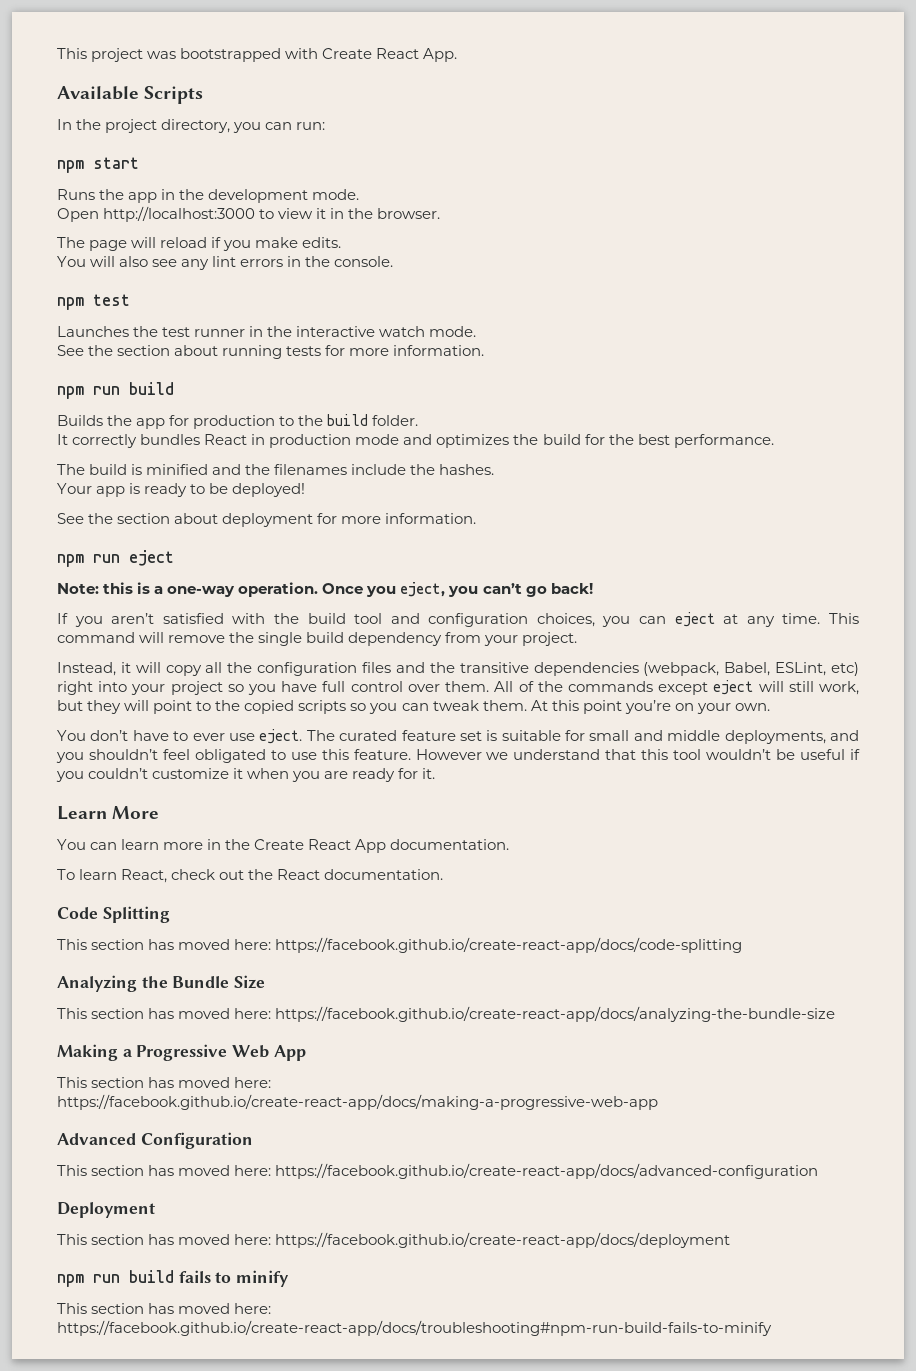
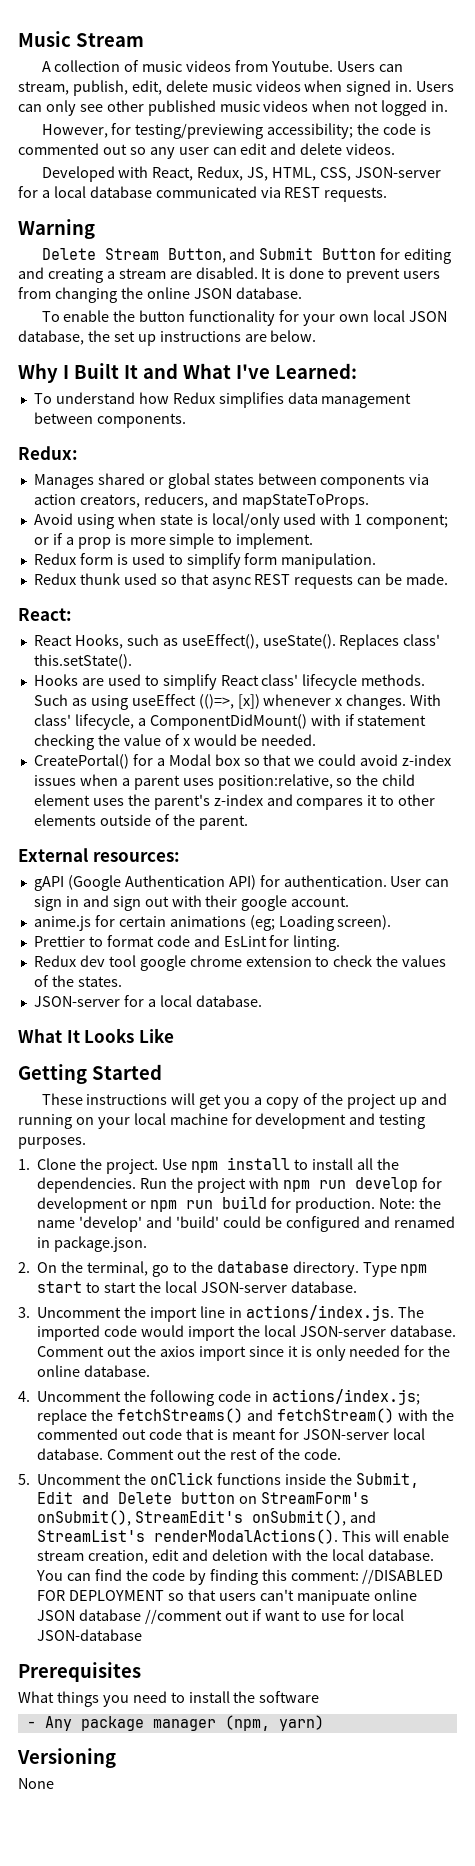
- This project was bootstrapped with Create React App.
- Available Scripts
- In the project directory, you can run:
- npm start
- Runs the app in the development mode.
- Open http://localhost:3000 to view it in the browser.
- The page will reload if you make edits.
- You will also see any lint errors in the console.
- npm test
- Launches the test runner in the interactive watch mode.
- See the section about running tests for more information.
- npm run build
- Builds the app for production to the build folder.
- It correctly bundles React in production mode and optimizes the build for the best performance.
- The build is minified and the filenames include the hashes.
- Your app is ready to be deployed!
- See the section about deployment for more information.
- npm run eject
- Note: this is a one-way operation. Once you eject, you can’t go back!
- If you aren’t satisfied with the build tool and configuration choices, you can eject at any time. This command will remove the single build dependency from your project.
- Instead, it will copy all the configuration files and the transitive dependencies (webpack, Babel, ESLint, etc) right into your project so you have full control over them. All of the commands except eject will still work, but they will point to the copied scripts so you can tweak them. At this point you’re on your own.
- You don’t have to ever use eject. The curated feature set is suitable for small and middle deployments, and you shouldn’t feel obligated to use this feature. However we understand that this tool wouldn’t be useful if you couldn’t customize it when you are ready for it.
- Learn More
- You can learn more in the Create React App documentation.
- To learn React, check out the React documentation.
- Code Splitting
- This section has moved here: https://facebook.github.io/create-react-app/docs/code-splitting
- Analyzing the Bundle Size
- This section has moved here: https://facebook.github.io/create-react-app/docs/analyzing-the-bundle-size
- Making a Progressive Web App
- This section has moved here: https://facebook.github.io/create-react-app/docs/making-a-progressive-web-app
- Advanced Configuration
- This section has moved here: https://facebook.github.io/create-react-app/docs/advanced-configuration
- Deployment
- This section has moved here: https://facebook.github.io/create-react-app/docs/deployment
- npm run build fails to minify
- This section has moved here: https://facebook.github.io/create-react-app/docs/troubleshooting#npm-run-build-fails-to-minify
+ Music Stream
+ A collection of music videos from Youtube. Users can stream, publish, edit, delete music videos when signed in. Users can only see other published music videos when not logged in.
+ However, for testing/previewing accessibility; the code is commented out so any user can edit and delete videos.
+ Developed with React, Redux, JS, HTML, CSS, JSON-server for a local database communicated via REST requests.
+ Warning
+ Delete Stream Button, and Submit Button for editing and creating a stream are disabled. It is done to prevent users from changing the online JSON database.
+ To enable the button functionality for your own local JSON database, the set up instructions are below.
+ Why I Built It and What I've Learned:
+ To understand how Redux simplifies data management between components.
+ Redux:
+ Manages shared or global states between components via action creators, reducers, and mapStateToProps.
+ Avoid using when state is local/only used with 1 component; or if a prop is more simple to implement.
+ Redux form is used to simplify form manipulation.
+ Redux thunk used so that async REST requests can be made.
+ React:
+ React Hooks, such as useEffect(), useState(). Replaces class' this.setState().
+ Hooks are used to simplify React class' lifecycle methods. Such as using useEffect (()=>, [x]) whenever x changes. With class' lifecycle, a ComponentDidMount() with if statement checking the value of x would be needed.
+ CreatePortal() for a Modal box so that we could avoid z-index issues when a parent uses position:relative, so the child element uses the parent's z-index and compares it to other elements outside of the parent.
+ External resources:
+ gAPI (Google Authentication API) for authentication. User can sign in and sign out with their google account.
+ anime.js for certain animations (eg; Loading screen).
+ Prettier to format code and EsLint for linting.
+ Redux dev tool google chrome extension to check the values of the states.
+ JSON-server for a local database.
+ What It Looks Like
+ Getting Started
+ These instructions will get you a copy of the project up and running on your local machine for development and testing purposes.
+ 1. Clone the project. Use npm install to install all the dependencies. Run the project with npm run develop for development or npm run build for production. Note: the name 'develop' and 'build' could be configured and renamed in package.json.
+ 2. On the terminal, go to the database directory. Type npm start to start the local JSON-server database.
+ 3. Uncomment the import line in actions/index.js. The imported code would import the local JSON-server database. Comment out the axios import since it is only needed for the online database.
+ 4. Uncomment the following code in actions/index.js; replace the fetchStreams() and fetchStream() with the commented out code that is meant for JSON-server local database. Comment out the rest of the code.
+ 5. Uncomment the onClick functions inside the Submit, Edit and Delete button on StreamForm's onSubmit(), StreamEdit's onSubmit(), and StreamList's renderModalActions(). This will enable stream creation, edit and deletion with the local database. You can find the code by finding this comment: //DISABLED FOR DEPLOYMENT so that users can't manipuate online JSON database //comment out if want to use for local JSON-database
+ Prerequisites
+ What things you need to install the software
+ - Any package manager (npm, yarn)
+ Versioning
+ None

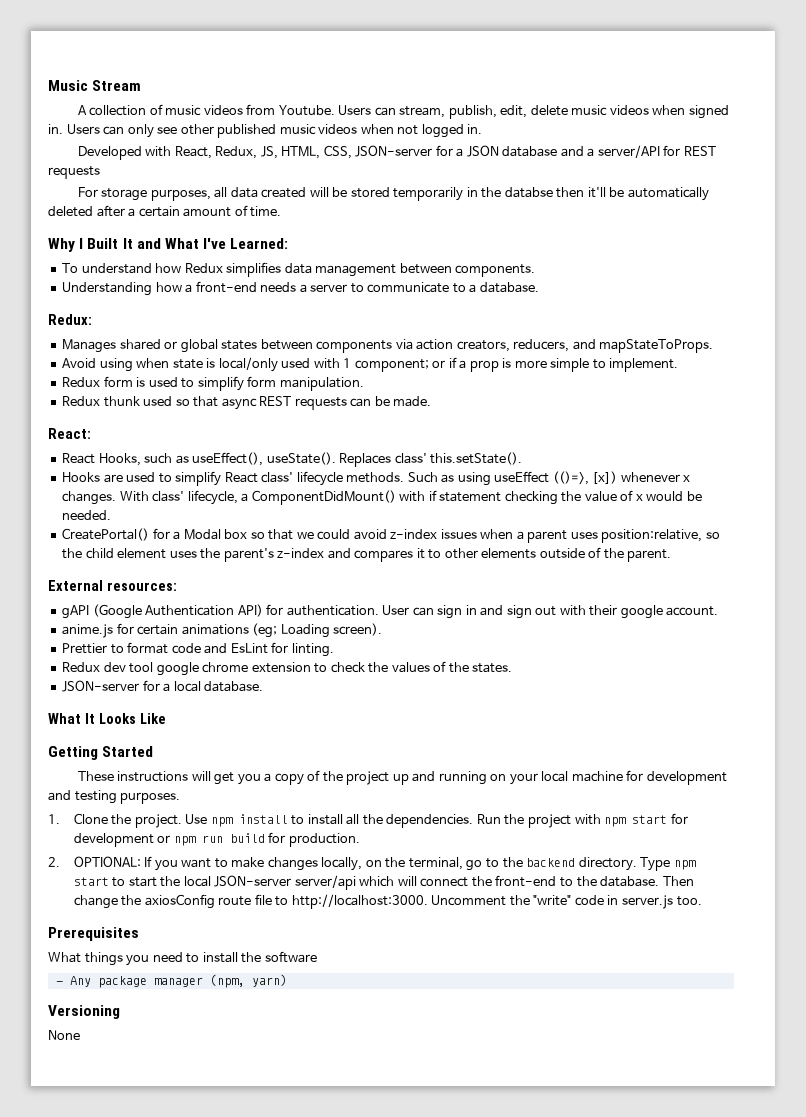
- However, for testing/previewing accessibility; the code is commented out so any user can edit and delete videos.
- Developed with React, Redux, JS, HTML, CSS, JSON-server for a local database communicated via REST requests.
- Warning
- Delete Stream Button, and Submit Button for editing and creating a stream are disabled. It is done to prevent users from changing the online JSON database.
- To enable the button functionality for your own local JSON database, the set up instructions are below.
+ Developed with React, Redux, JS, HTML, CSS, JSON-server for a JSON database and a server/API for REST requests
+ For storage purposes, all data created will be stored temporarily in the databse then it'll be automatically deleted after a certain amount of time.
+ Understanding how a front-end needs a server to communicate to a database.
- Run the project with npm run develop for development or npm run build for production. Note: the name 'develop' and 'build' could be configured and renamed in package.json.
- 2. On the terminal, go to the database directory.
+ Run the project with npm start for development or npm run build for production.
+ 2. OPTIONAL: If you want to make changes locally, on the terminal, go to the backend directory.
- Type npm start to start the local JSON-server database.
- 3. Uncomment the import line in actions/index.js. The imported code would import the local JSON-server database. Comment out the axios import since it is only needed for the online database.
- 4. Uncomment the following code in actions/index.js; replace the fetchStreams() and fetchStream() with the commented out code that is meant for JSON-server local database. Comment out the rest of the code.
- 5. Uncomment the onClick functions inside the Submit, Edit and Delete button on StreamForm's onSubmit(), StreamEdit's onSubmit(), and StreamList's renderModalActions(). This will enable stream creation, edit and deletion with the local database. You can find the code by finding this comment: //DISABLED FOR DEPLOYMENT so that users can't manipuate online JSON database //comment out if want to use for local JSON-database
+ Type npm start to start the local JSON-server server/api which will connect the front-end to the database. Then change the axiosConfig route file to http://localhost:3000. Uncomment the "write" code in server.js too.

